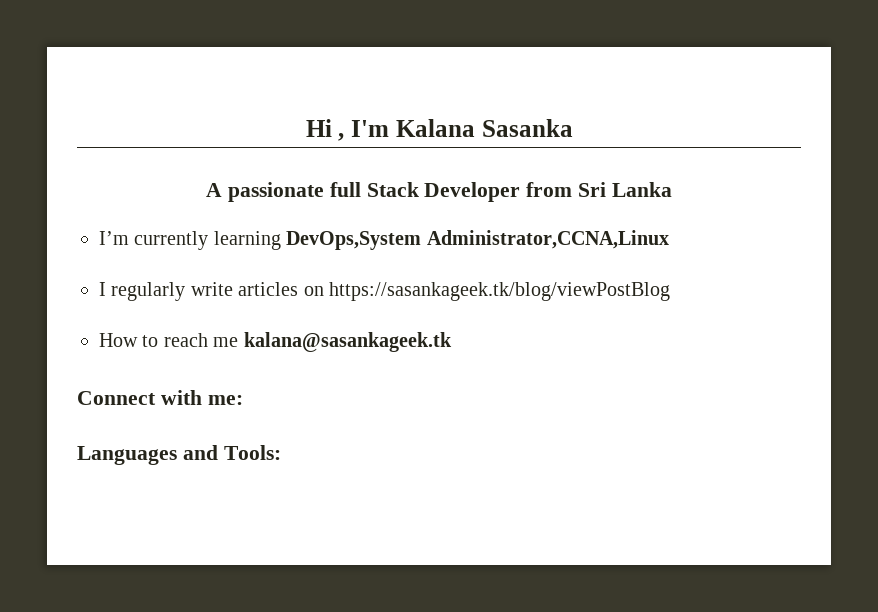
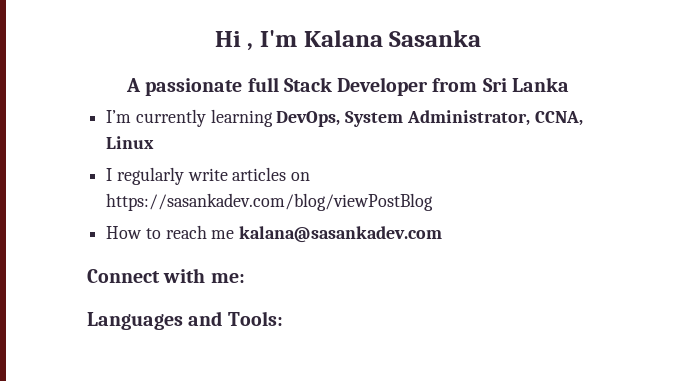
- I’m currently learning DevOps,System Administrator,CCNA,Linux
+ I’m currently learning DevOps, System Administrator, CCNA, Linux
- I regularly write articles on https://sasankageek.tk/blog/viewPostBlog
+ I regularly write articles on https://sasankadev.com/blog/viewPostBlog
- How to reach me kalana@sasankageek.tk
+ How to reach me kalana@sasankadev.com

